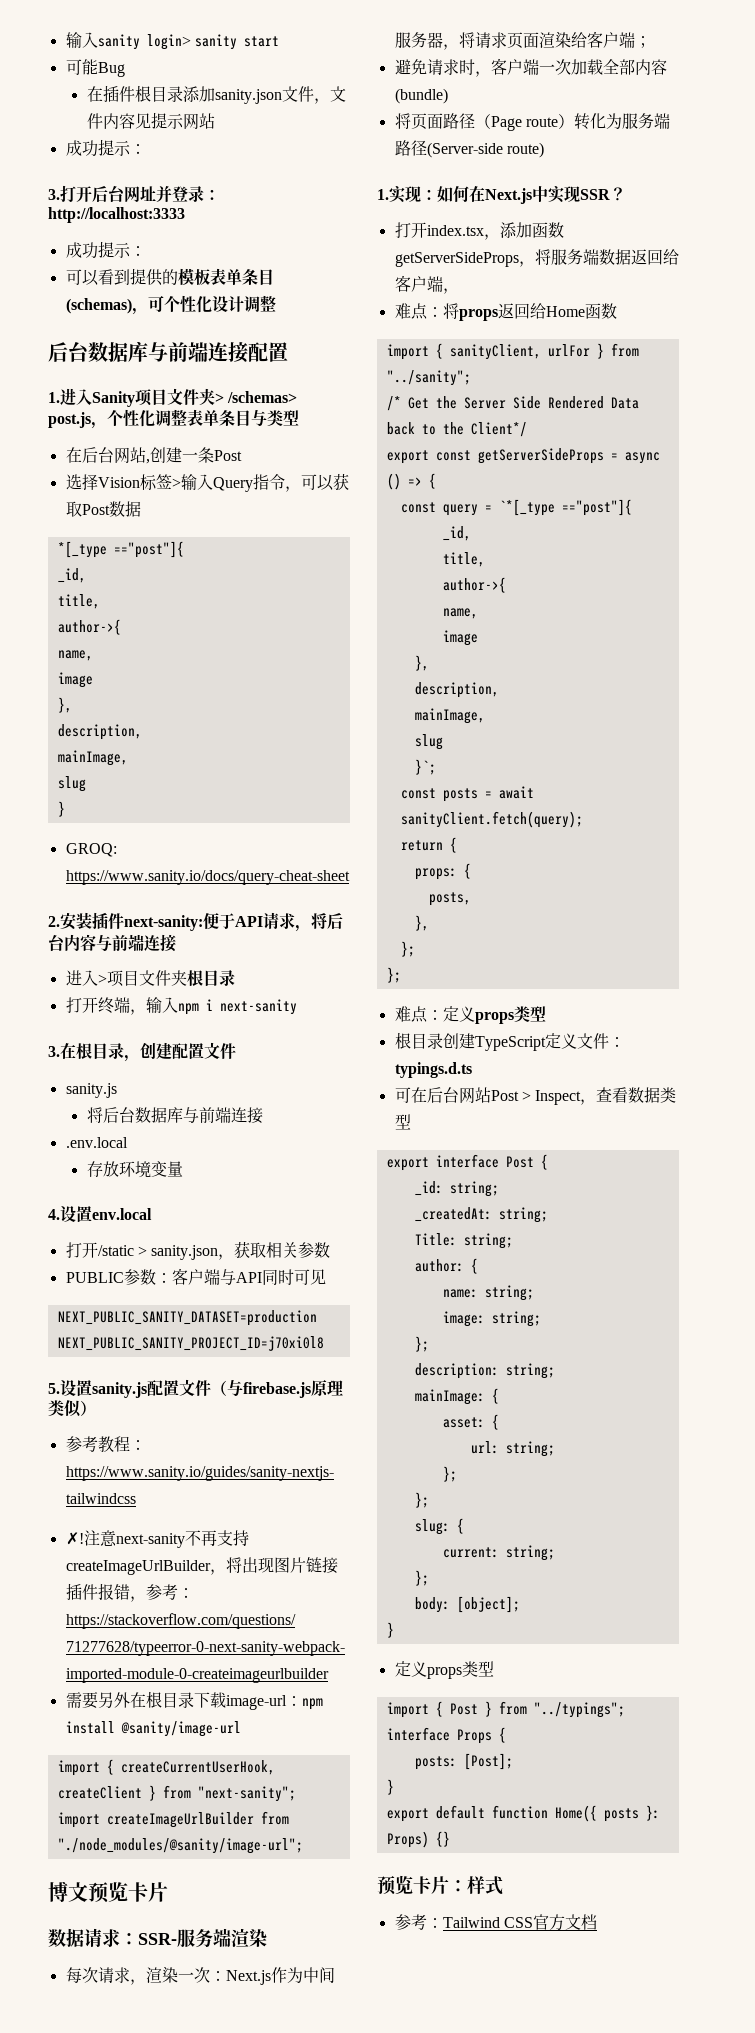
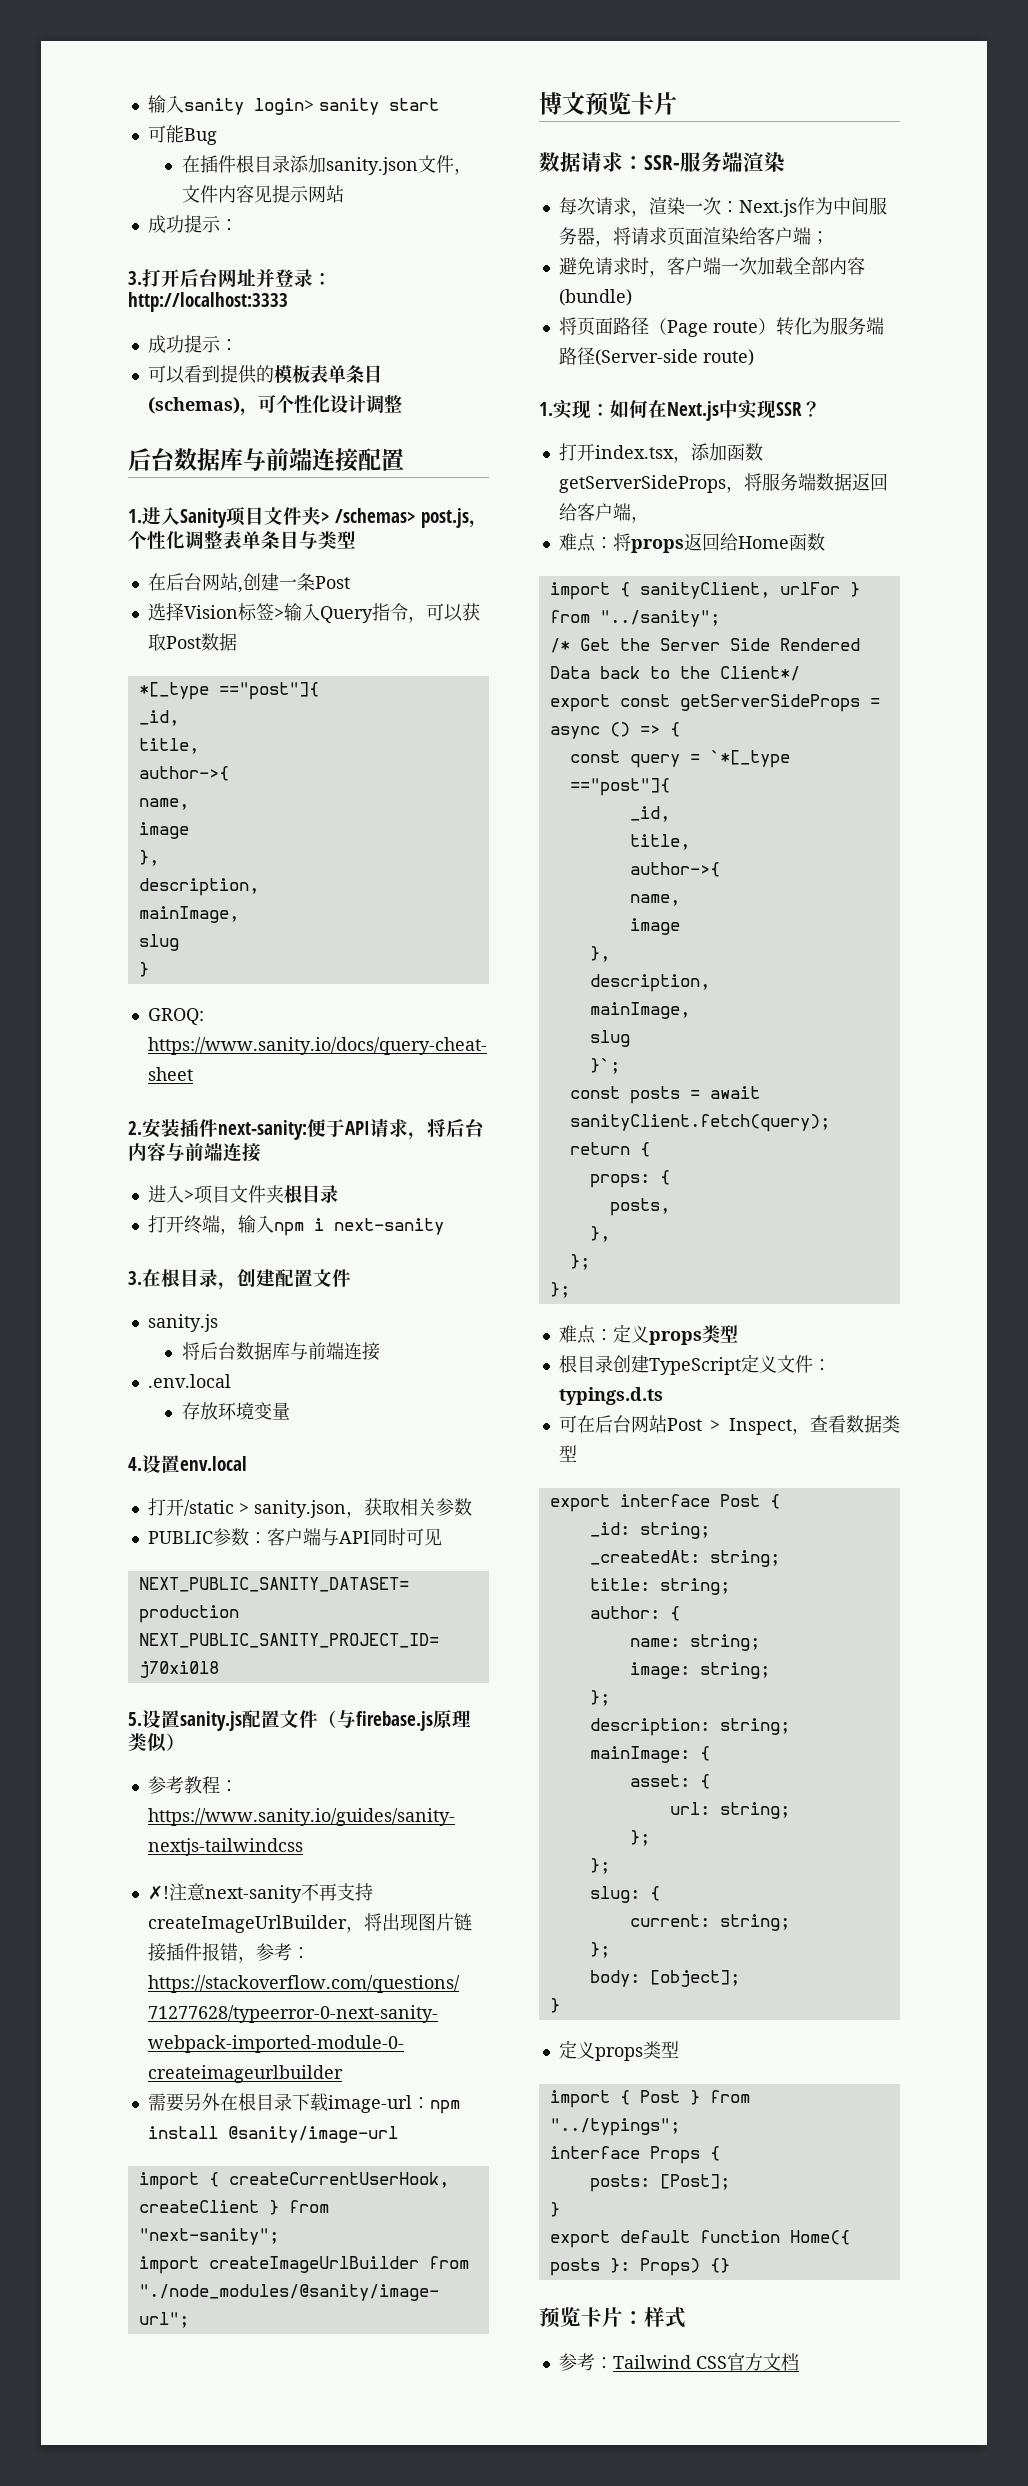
- Title: string;
+ title: string;

